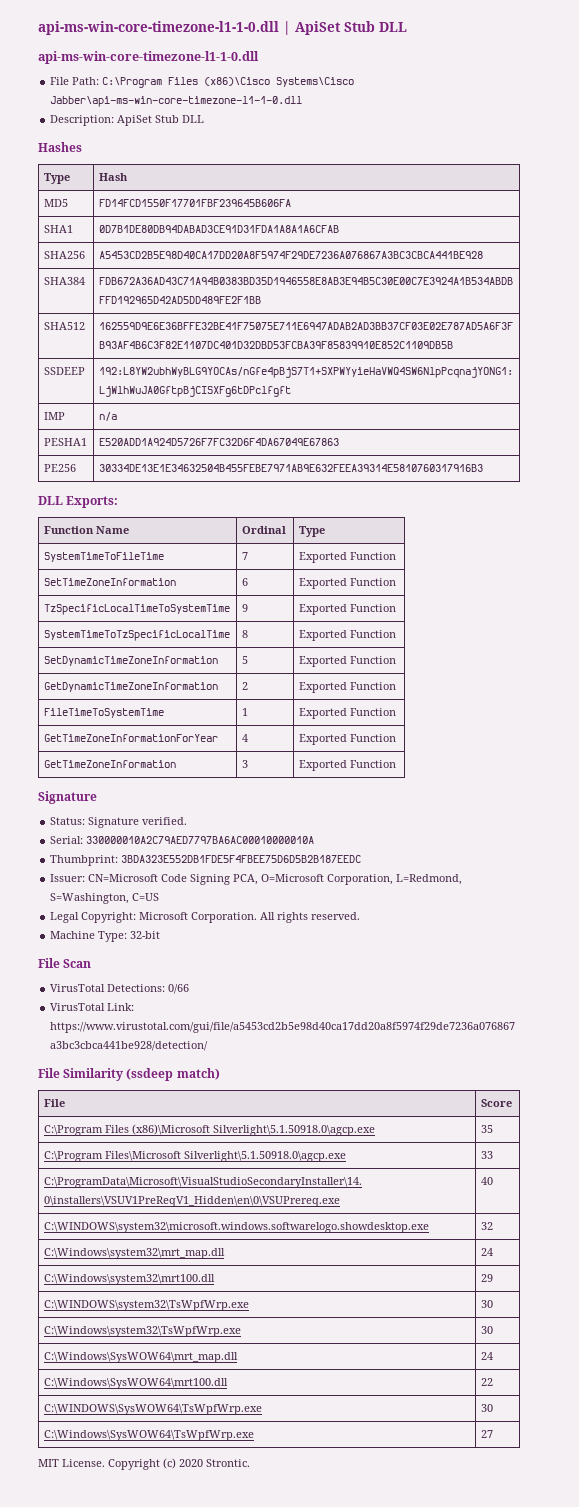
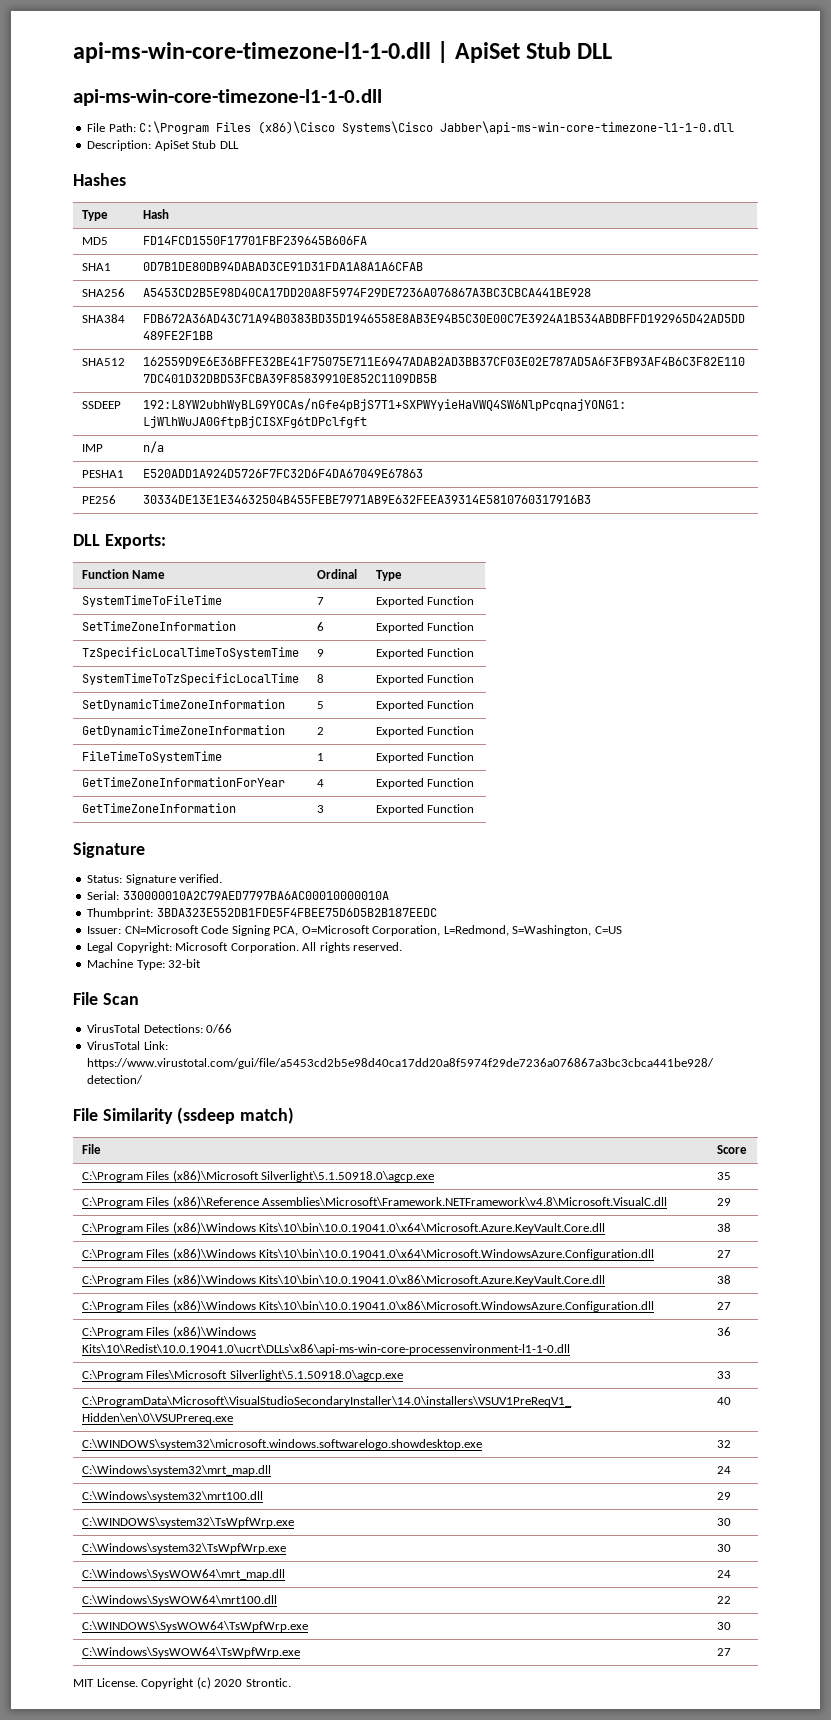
+ C:\Program Files (x86)\Reference Assemblies\Microsoft\Framework.NETFramework\v4.8\Microsoft.VisualC.dll | 29
+ C:\Program Files (x86)\Windows Kits\10\bin\10.0.19041.0\x64\Microsoft.Azure.KeyVault.Core.dll | 38
+ C:\Program Files (x86)\Windows Kits\10\bin\10.0.19041.0\x64\Microsoft.WindowsAzure.Configuration.dll | 27
+ C:\Program Files (x86)\Windows Kits\10\bin\10.0.19041.0\x86\Microsoft.Azure.KeyVault.Core.dll | 38
+ C:\Program Files (x86)\Windows Kits\10\bin\10.0.19041.0\x86\Microsoft.WindowsAzure.Configuration.dll | 27
+ C:\Program Files (x86)\Windows Kits\10\Redist\10.0.19041.0\ucrt\DLLs\x86\api-ms-win-core-processenvironment-l1-1-0.dll | 36

